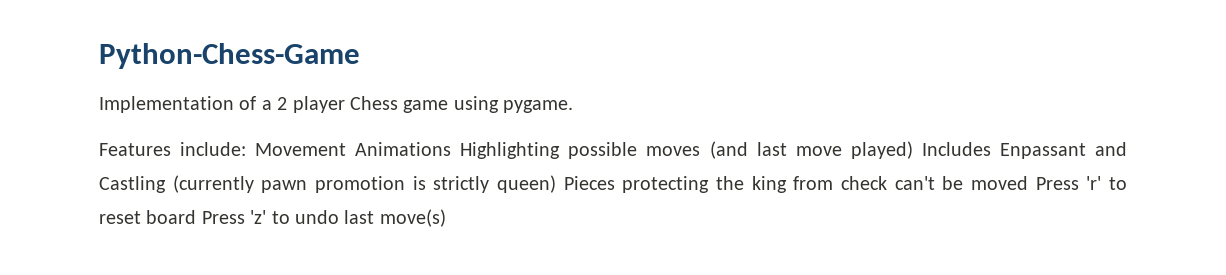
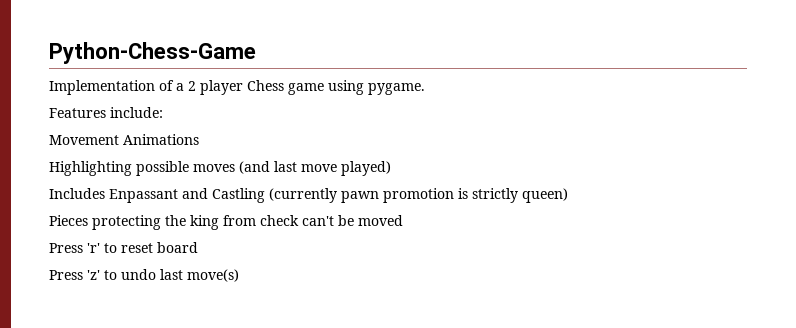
- Features include: Movement Animations Highlighting possible moves (and last move played) Includes Enpassant and Castling (currently pawn promotion is strictly queen) Pieces protecting the king from check can't be moved Press 'r' to reset board Press 'z' to undo last move(s)
+ Features include:
+ Movement Animations
+ Highlighting possible moves (and last move played)
+ Includes Enpassant and Castling (currently pawn promotion is strictly queen)
+ Pieces protecting the king from check can't be moved
+ Press 'r' to reset board
+ Press 'z' to undo last move(s)

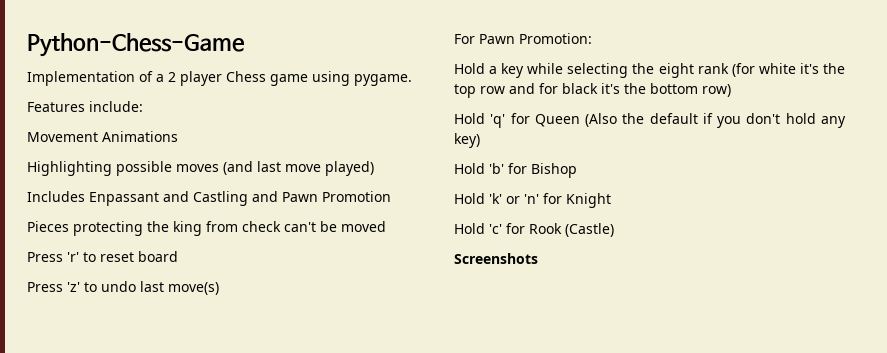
- Includes Enpassant and Castling (currently pawn promotion is strictly queen)
+ Includes Enpassant and Castling and Pawn Promotion
+ For Pawn Promotion:
+ Hold a key while selecting the eight rank (for white it's the top row and for black it's the bottom row)
+ Hold 'q' for Queen (Also the default if you don't hold any key)
+ Hold 'b' for Bishop
+ Hold 'k' or 'n' for Knight
+ Hold 'c' for Rook (Castle)
+ Screenshots

